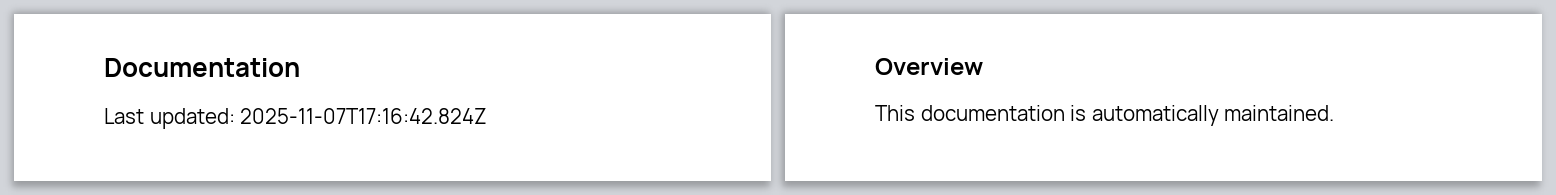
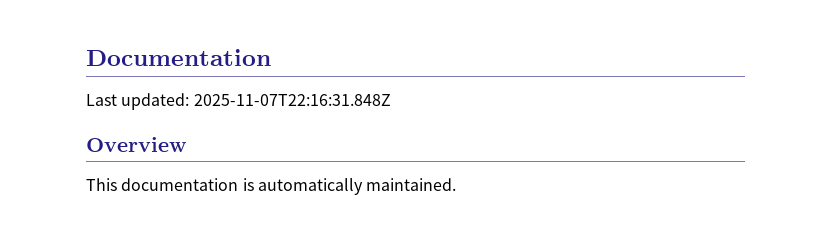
- Last updated: 2025-11-07T17:16:42.824Z
+ Last updated: 2025-11-07T22:16:31.848Z

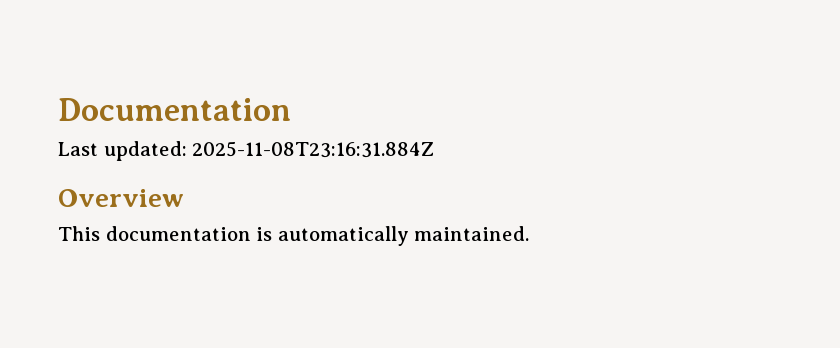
- Last updated: 2025-11-07T22:16:31.848Z
+ Last updated: 2025-11-08T23:16:31.884Z

